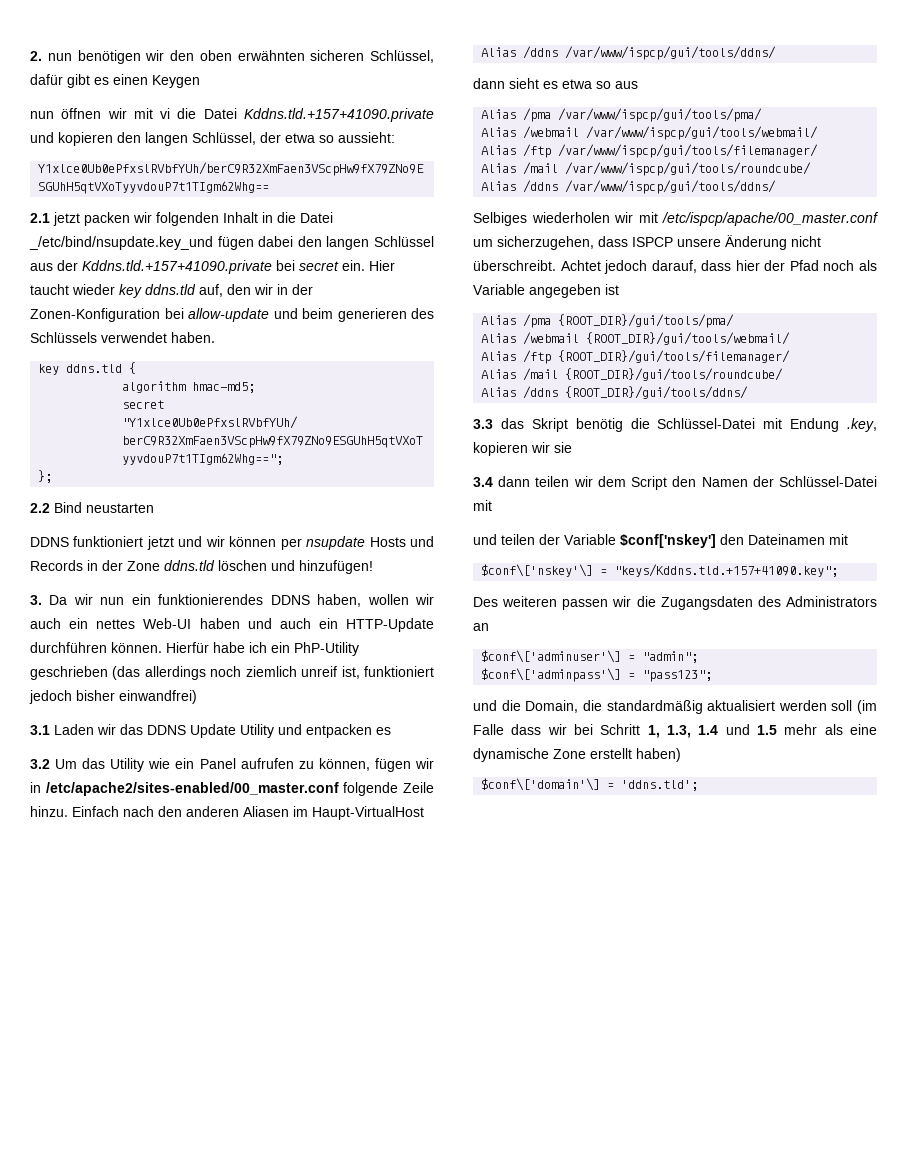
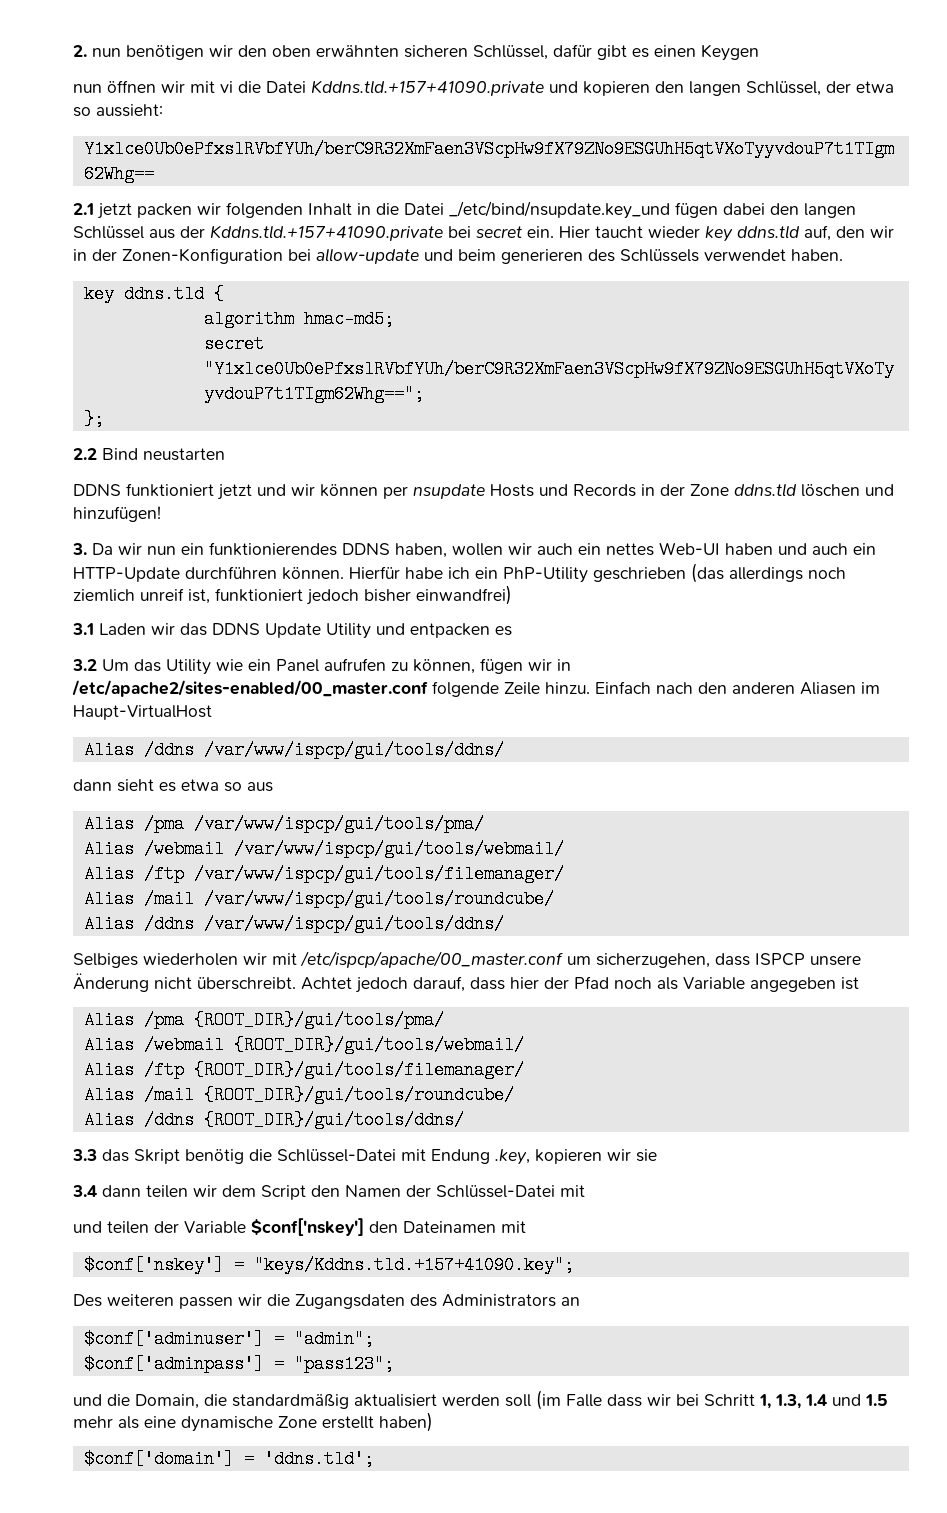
- $conf\['nskey'\] = "keys/Kddns.tld.+157+41090.key";
+ $conf['nskey'] = "keys/Kddns.tld.+157+41090.key";
- $conf\['adminuser'\] = "admin";
+ $conf['adminuser'] = "admin";
- $conf\['adminpass'\] = "pass123";
+ $conf['adminpass'] = "pass123";
- $conf\['domain'\] = 'ddns.tld';
+ $conf['domain'] = 'ddns.tld';

